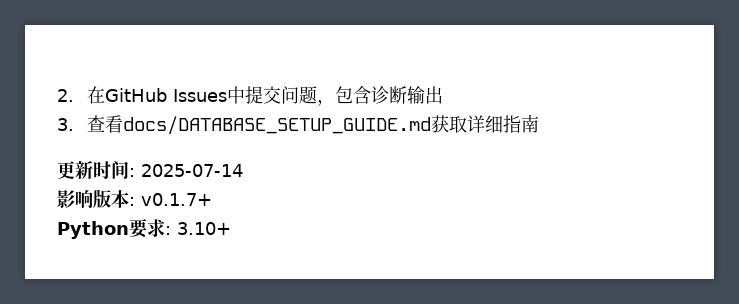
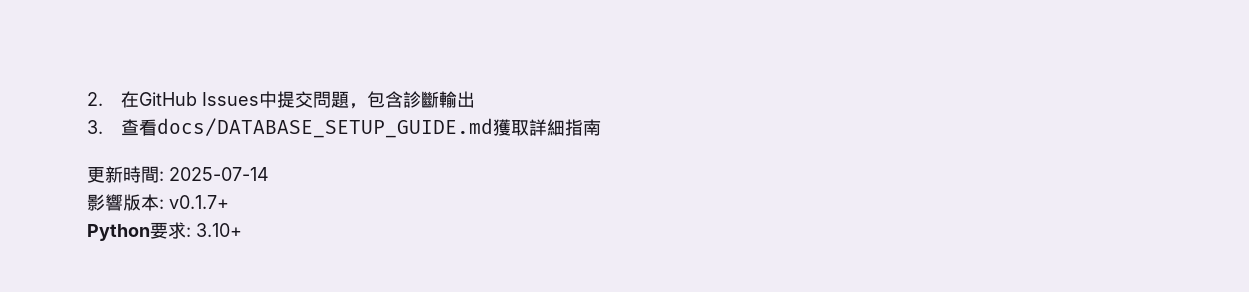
- 2.在GitHub Issues中提交问题，包含诊断输出
+ 2.在GitHub Issues中提交問題，包含診斷輸出
- 3.查看docs/DATABASE_SETUP_GUIDE.md获取详细指南
+ 3.查看docs/DATABASE_SETUP_GUIDE.md獲取詳細指南
- 更新时间: 2025-07-14
+ 更新時間: 2025-07-14
- 影响版本: v0.1.7+
+ 影響版本: v0.1.7+

